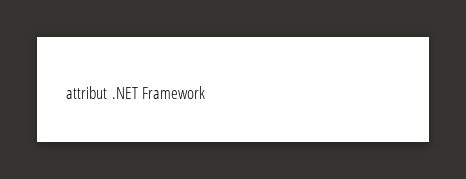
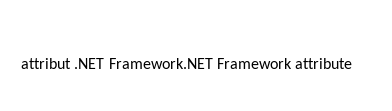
- attribut .NET Framework
+ attribut .NET Framework.NET Framework attribute

